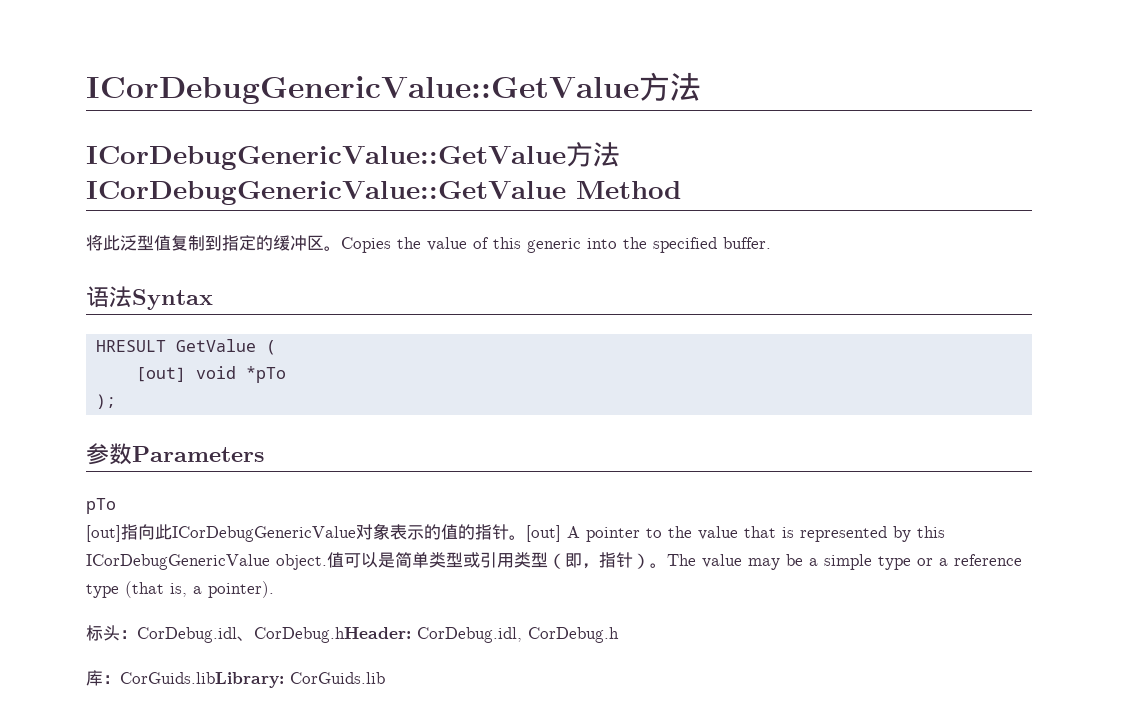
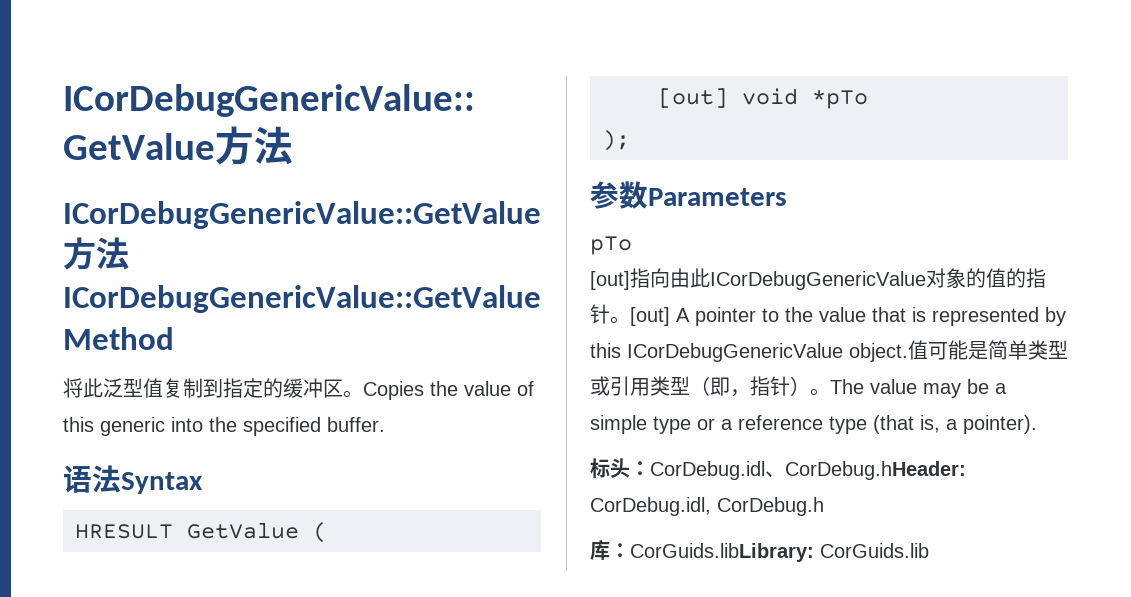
- [out]指向此ICorDebugGenericValue对象表示的值的指针。
+ [out]指向由此ICorDebugGenericValue对象的值的指针。
- 值可以是简单类型或引用类型（即，指针）。
+ 值可能是简单类型或引用类型（即，指针）。

